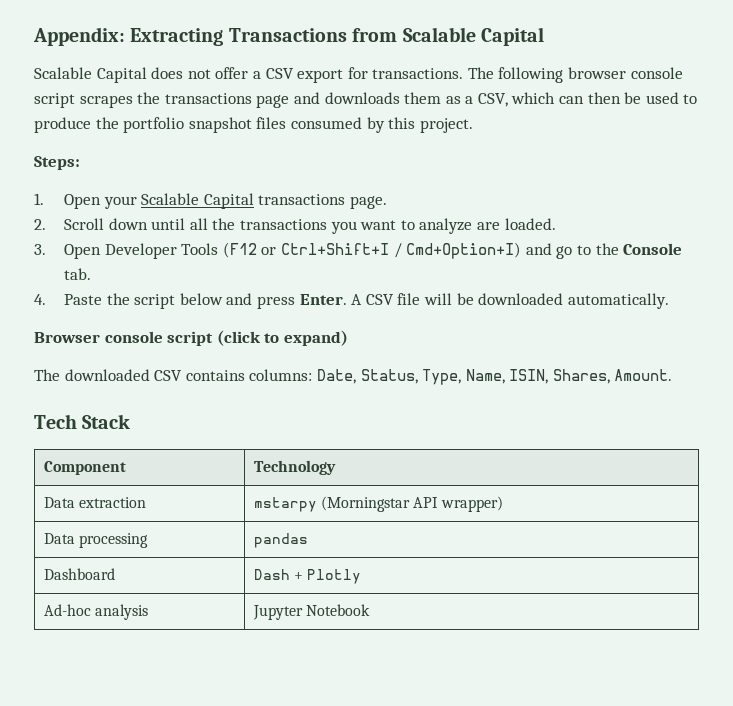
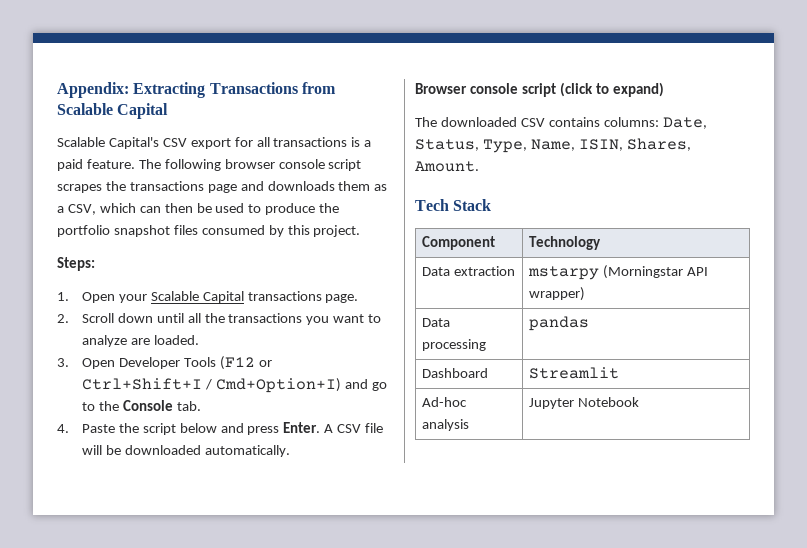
- Scalable Capital does not offer a CSV export for transactions.
+ Scalable Capital's CSV export for all transactions is a paid feature.
- Dashboard | Dash + Plotly
+ Dashboard | Streamlit

